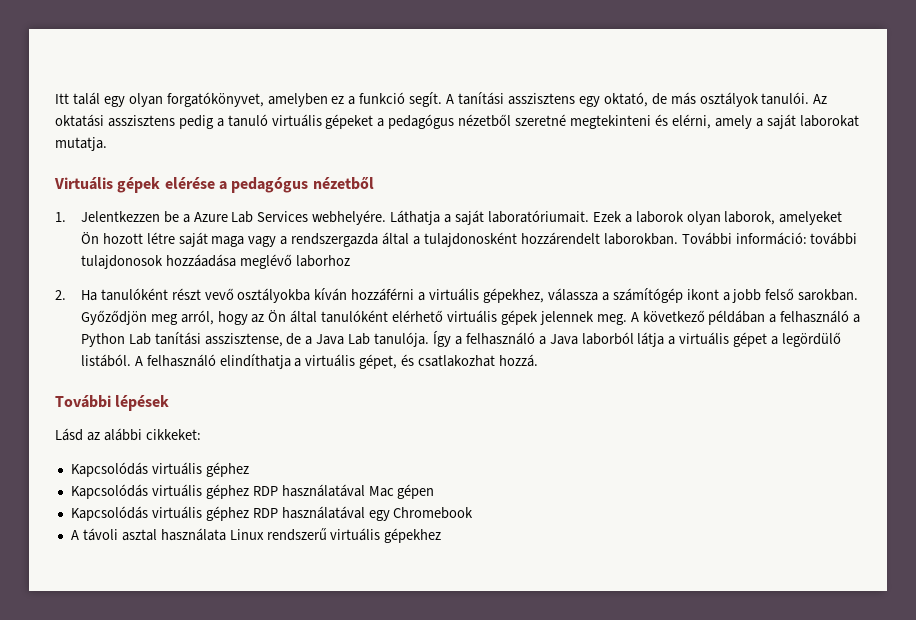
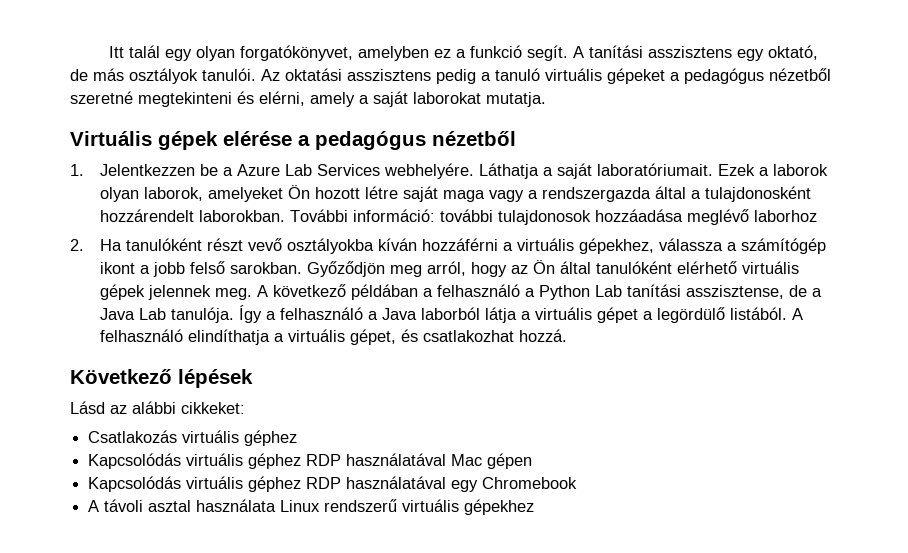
- További lépések
+ Következő lépések
  Lásd az alábbi cikkeket:
- Kapcsolódás virtuális géphez
+ Csatlakozás virtuális géphez

